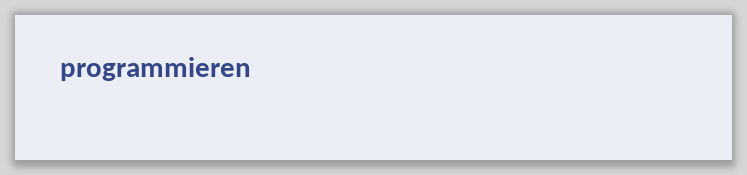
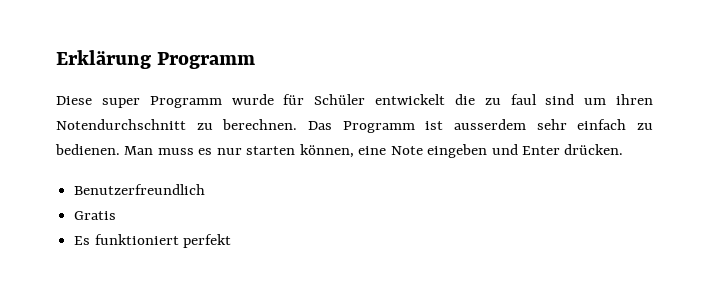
- programmieren
+ Erklärung Programm
+ Diese super Programm wurde für Schüler entwickelt die zu faul sind um ihren Notendurchschnitt zu berechnen. Das Programm ist ausserdem sehr einfach zu bedienen. Man muss es nur starten können, eine Note eingeben und Enter drücken.
+ Benutzerfreundlich
+ Gratis
+ Es funktioniert perfekt

